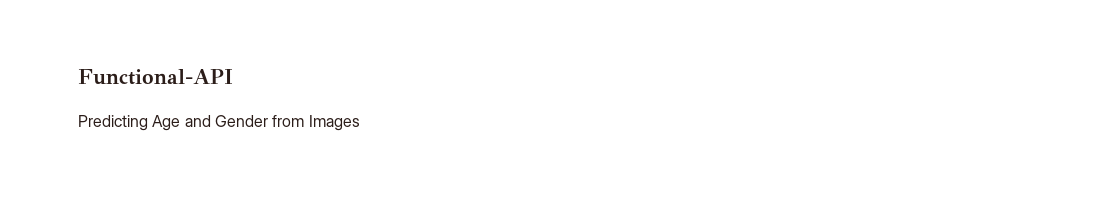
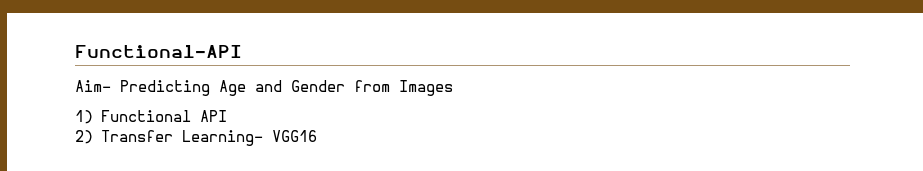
- Predicting Age and Gender from Images
+ Aim- Predicting Age and Gender from Images
+ 1) Functional API
+ 2) Transfer Learning- VGG16

